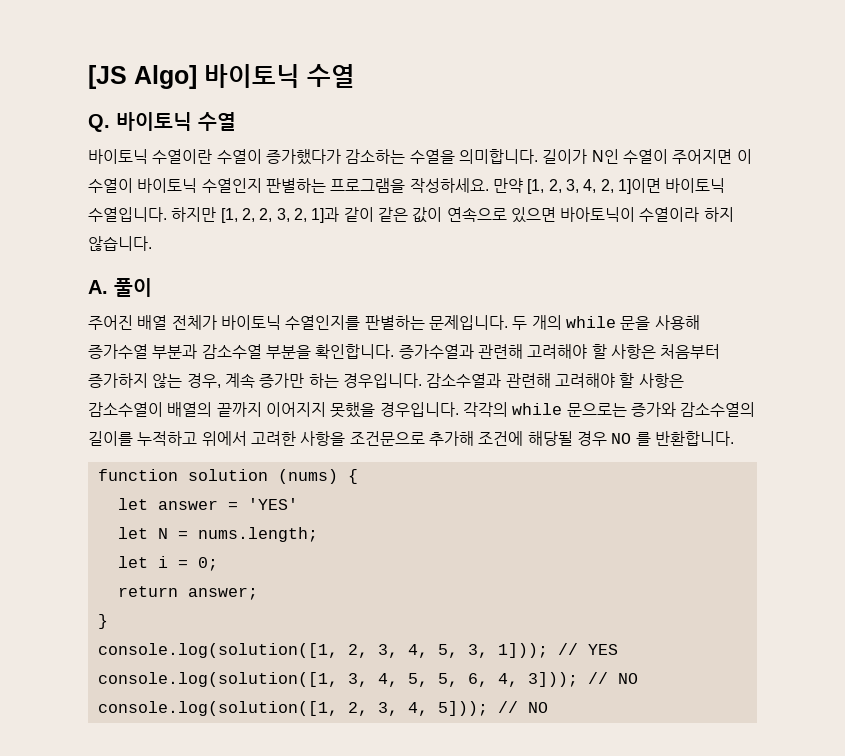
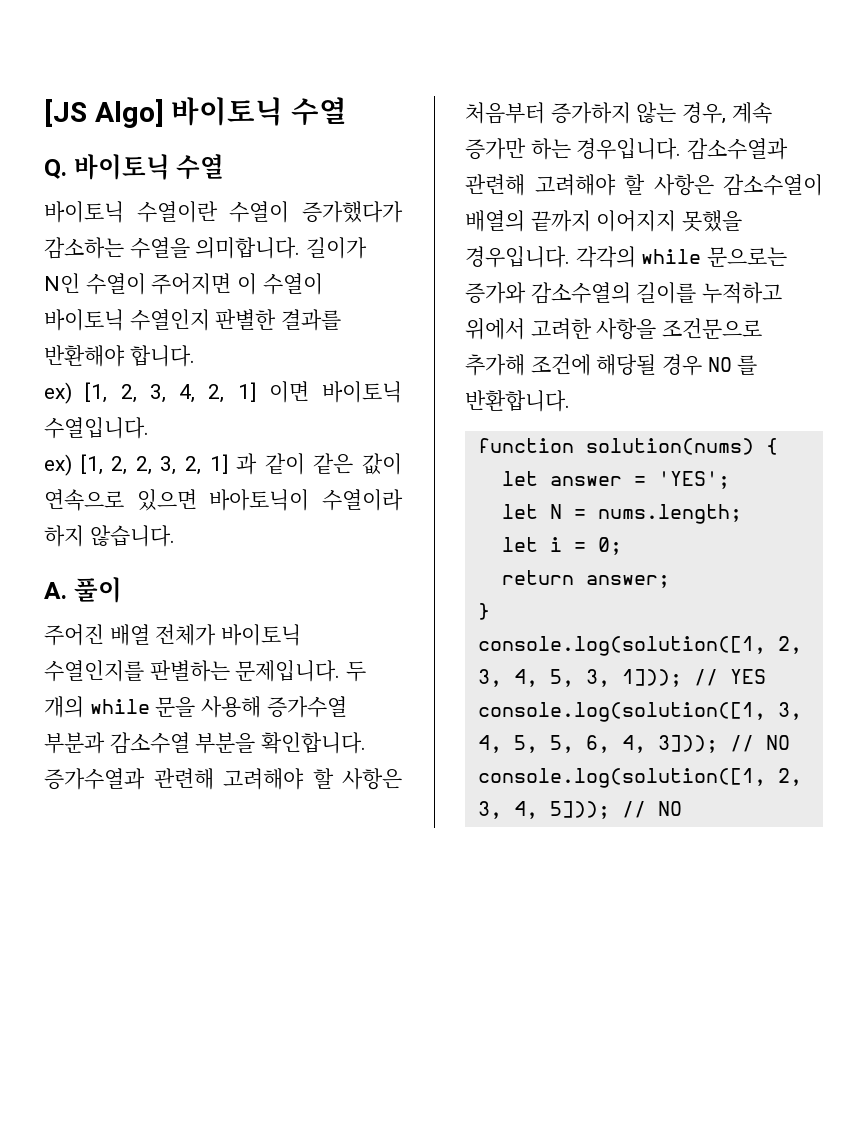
- 길이가 N인 수열이 주어지면 이 수열이 바이토닉 수열인지 판별하는 프로그램을 작성하세요. 만약 [1, 2, 3, 4, 2, 1]이면 바이토닉 수열입니다. 하지만 [1, 2, 2, 3, 2, 1]과 같이 같은 값이 연속으로 있으면 바아토닉이 수열이라 하지 않습니다.
+ 길이가 N인 수열이 주어지면 이 수열이 바이토닉 수열인지 판별한 결과를 반환해야 합니다.
+ ex) [1, 2, 3, 4, 2, 1] 이면 바이토닉 수열입니다.
+ ex) [1, 2, 2, 3, 2, 1] 과 같이 같은 값이 연속으로 있으면 바아토닉이 수열이라 하지 않습니다.
- function solution (nums) {
+ function solution(nums) {
- let answer = 'YES'
+ let answer = 'YES';

